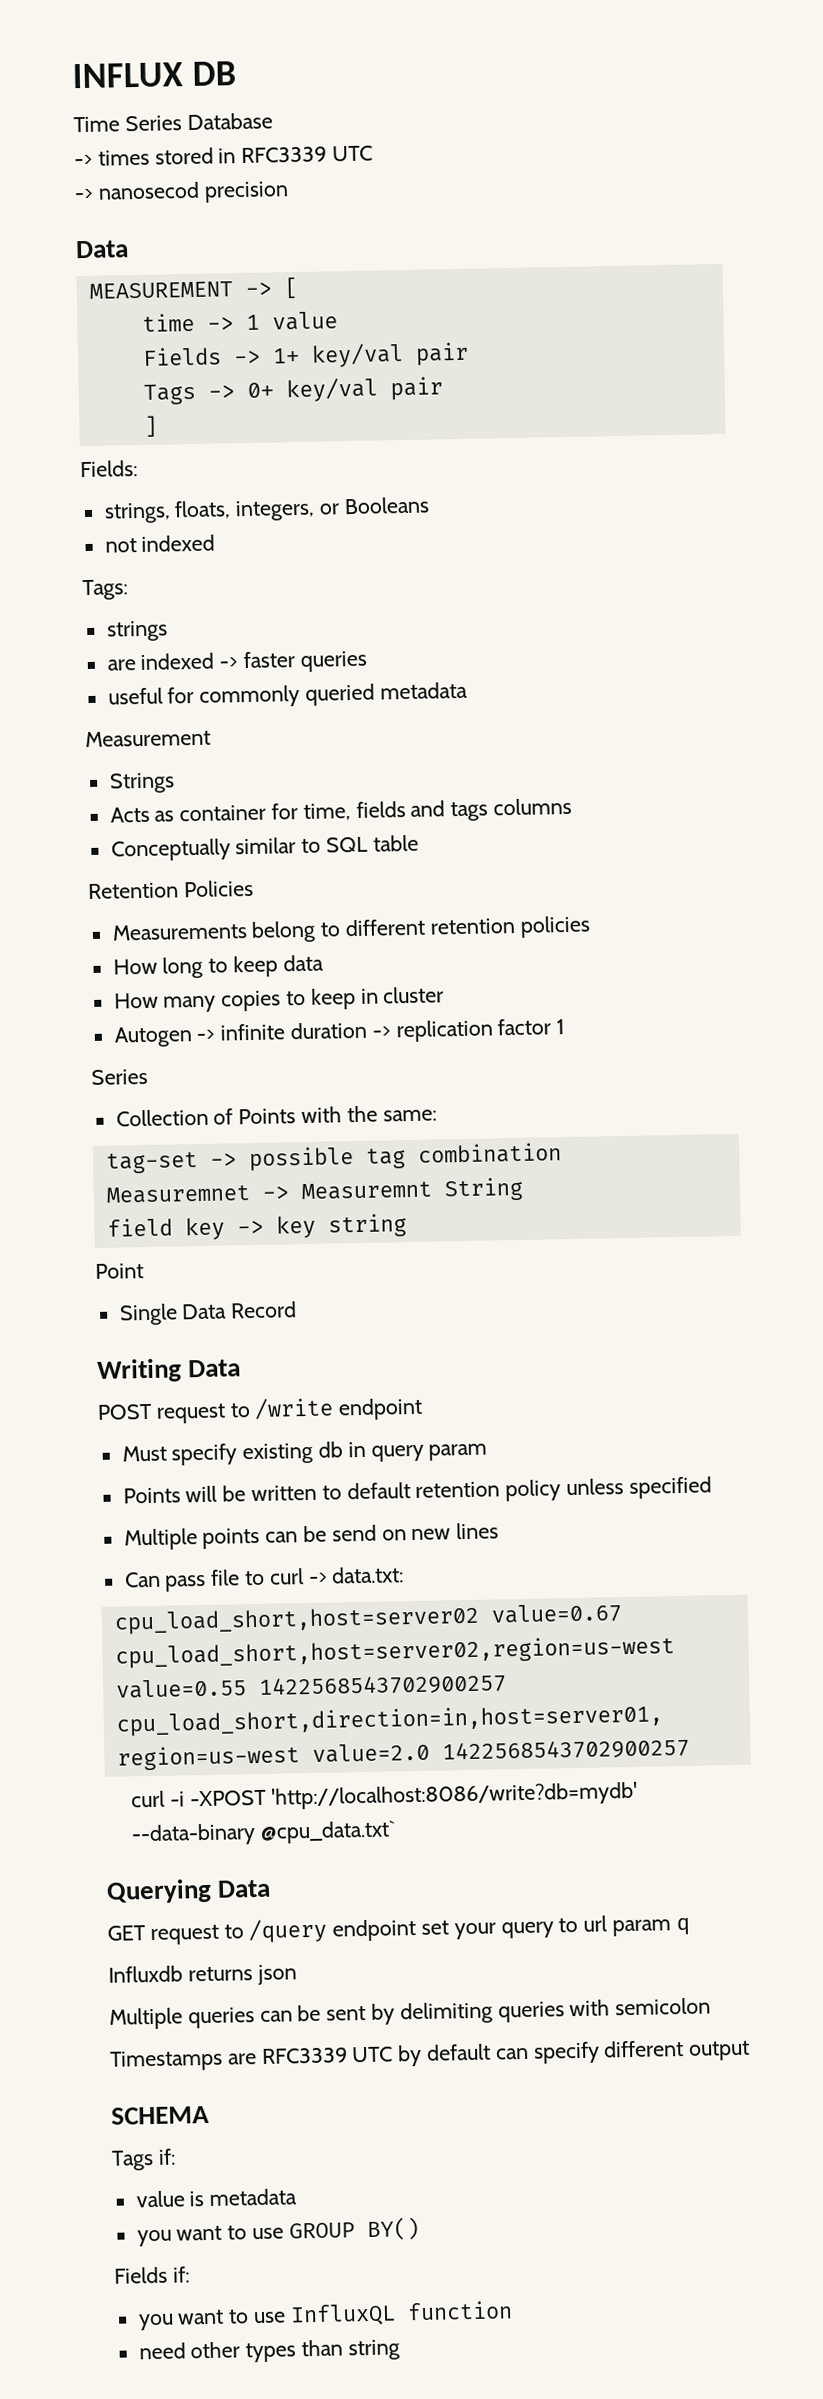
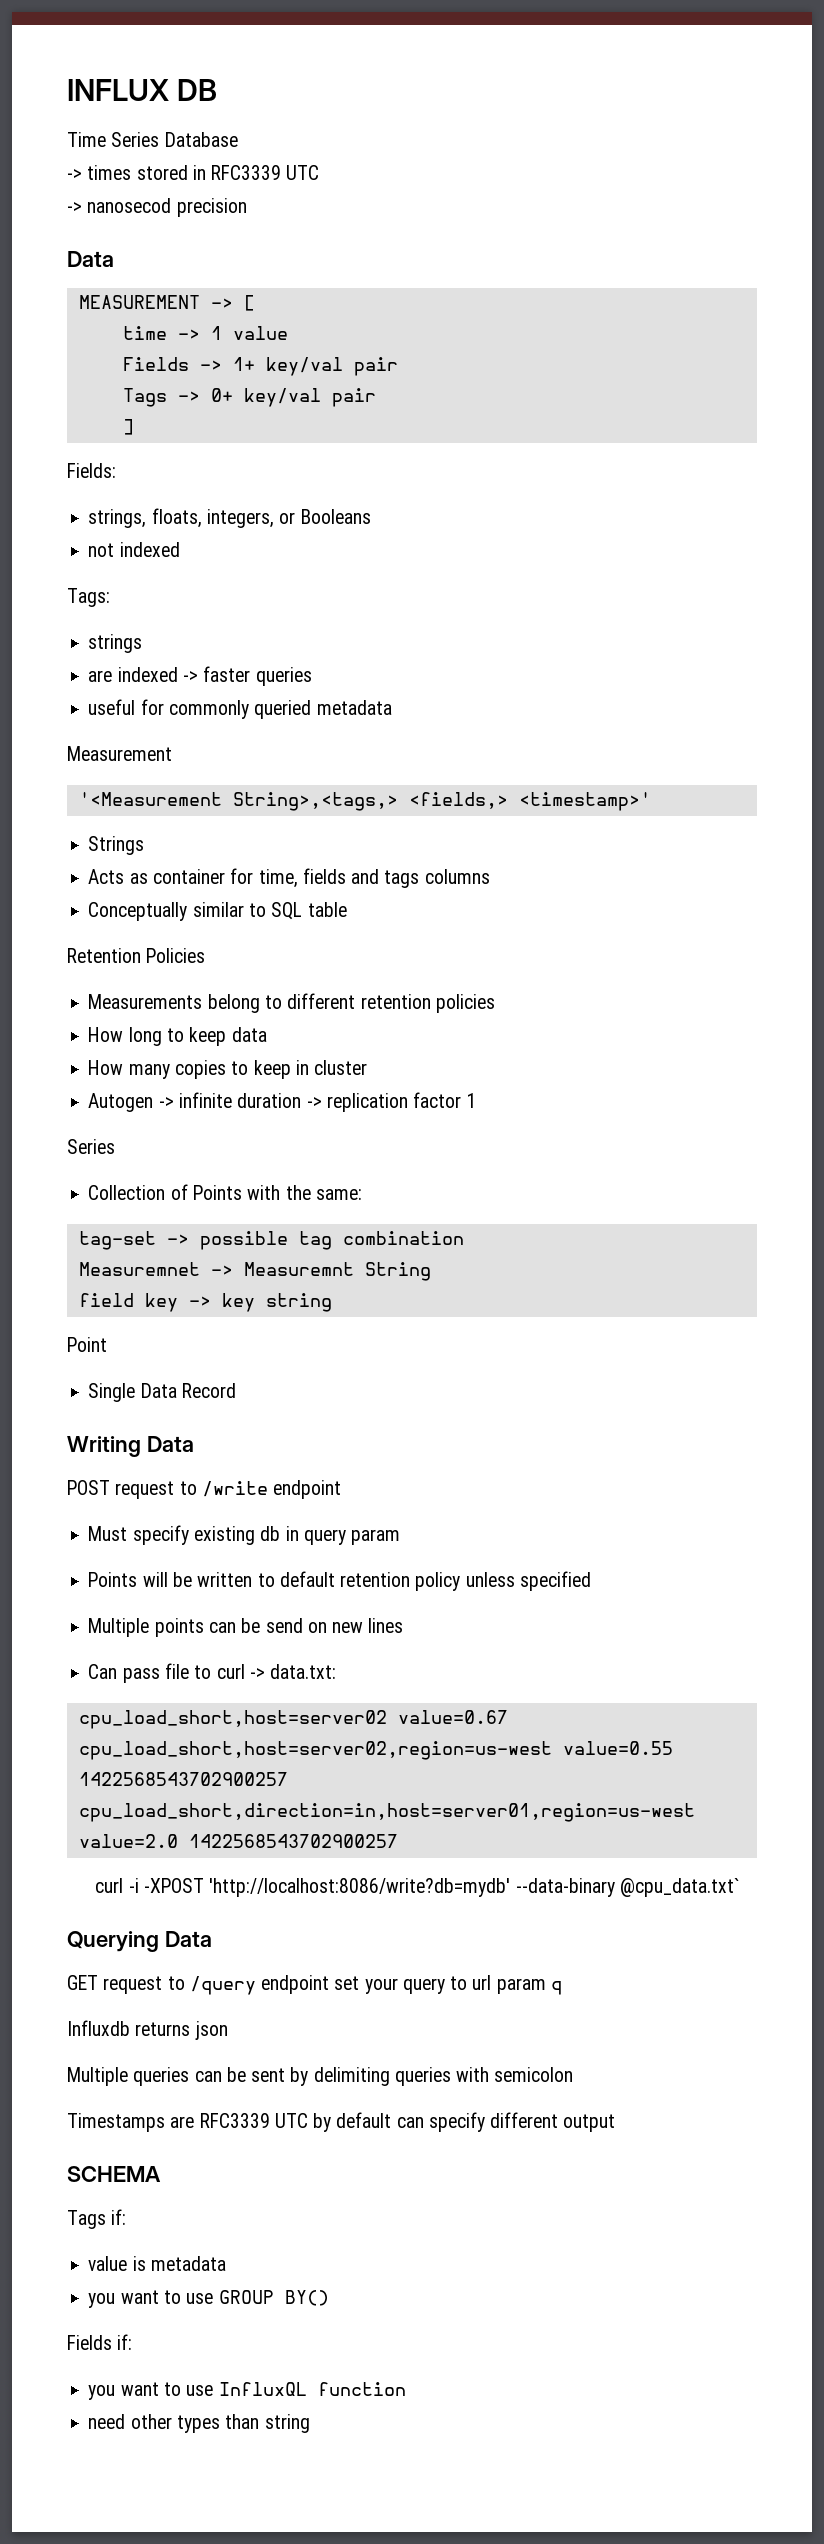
+ '<Measurement String>,<tags,> <fields,> <timestamp>'

